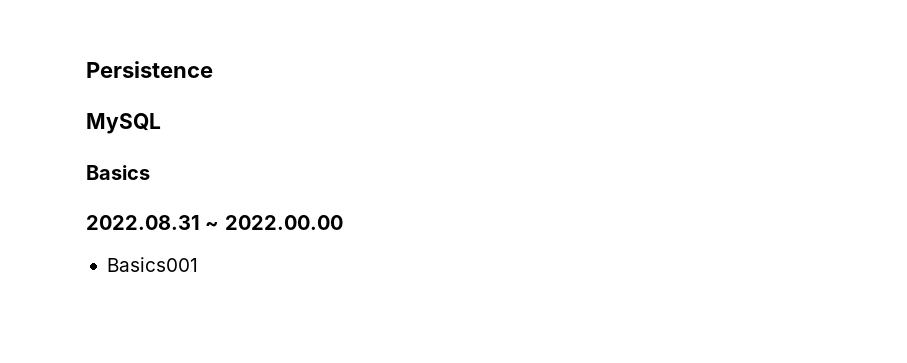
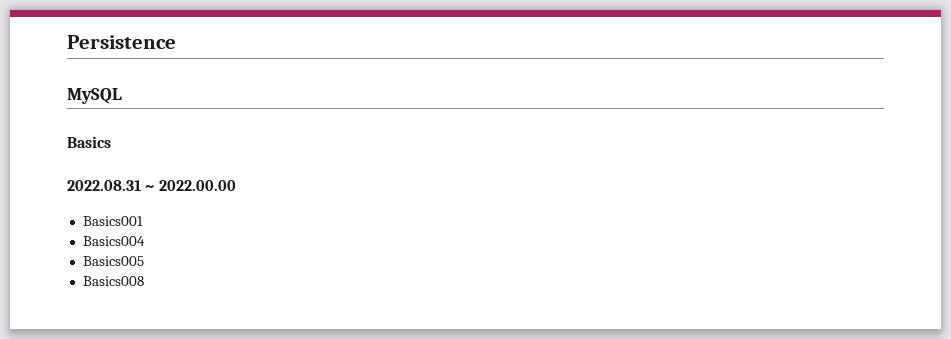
+ Basics004
+ Basics005
+ Basics008

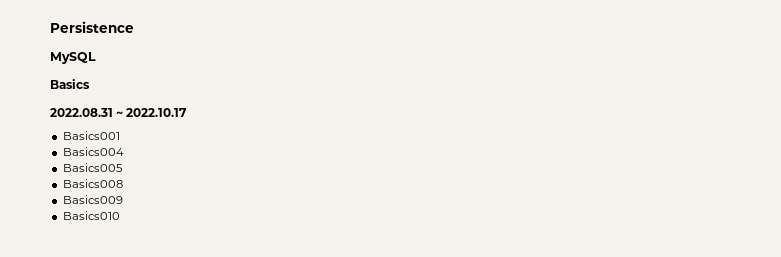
- 2022.08.31 ~ 2022.00.00
+ 2022.08.31 ~ 2022.10.17
+ Basics009
+ Basics010

